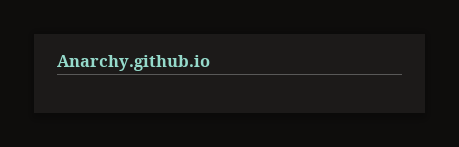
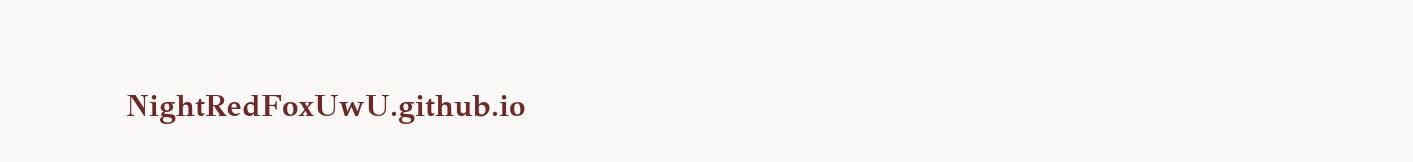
- Anarchy.github.io
+ NightRedFoxUwU.github.io

